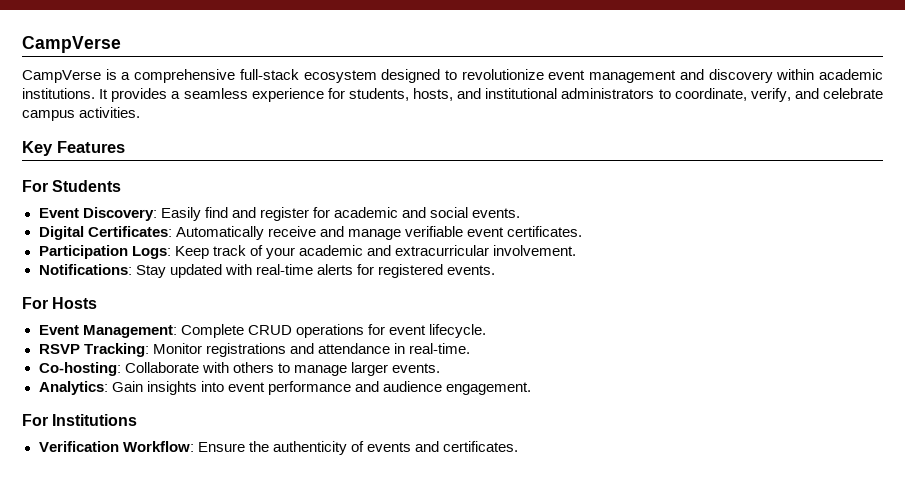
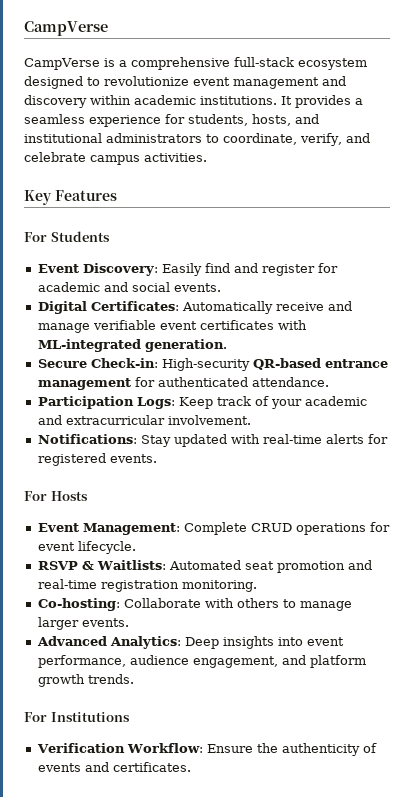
- Digital Certificates: Automatically receive and manage verifiable event certificates.
+ Digital Certificates: Automatically receive and manage verifiable event certificates with ML-integrated generation.
+ Secure Check-in: High-security QR-based entrance management for authenticated attendance.
- RSVP Tracking: Monitor registrations and attendance in real-time.
+ RSVP & Waitlists: Automated seat promotion and real-time registration monitoring.
- Analytics: Gain insights into event performance and audience engagement.
+ Advanced Analytics: Deep insights into event performance, audience engagement, and platform growth trends.

